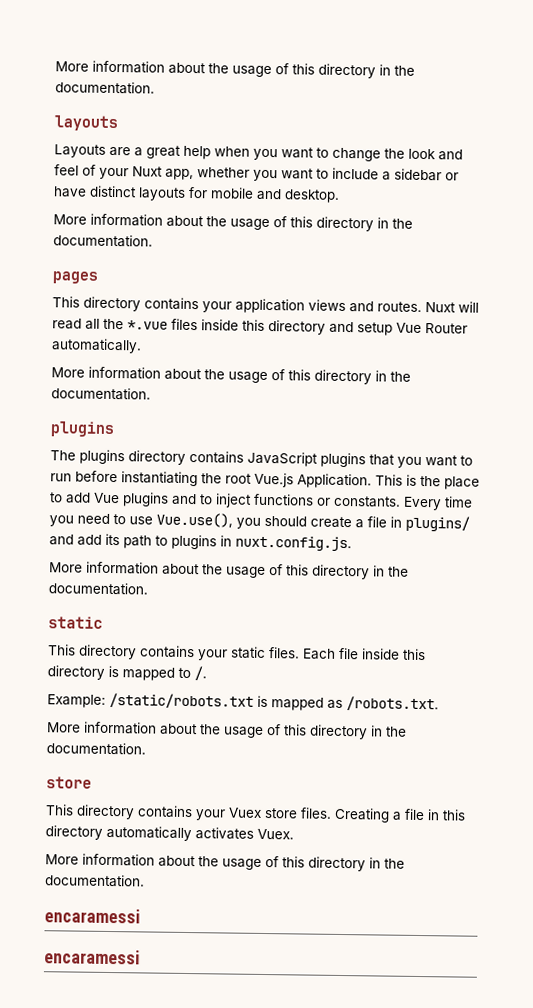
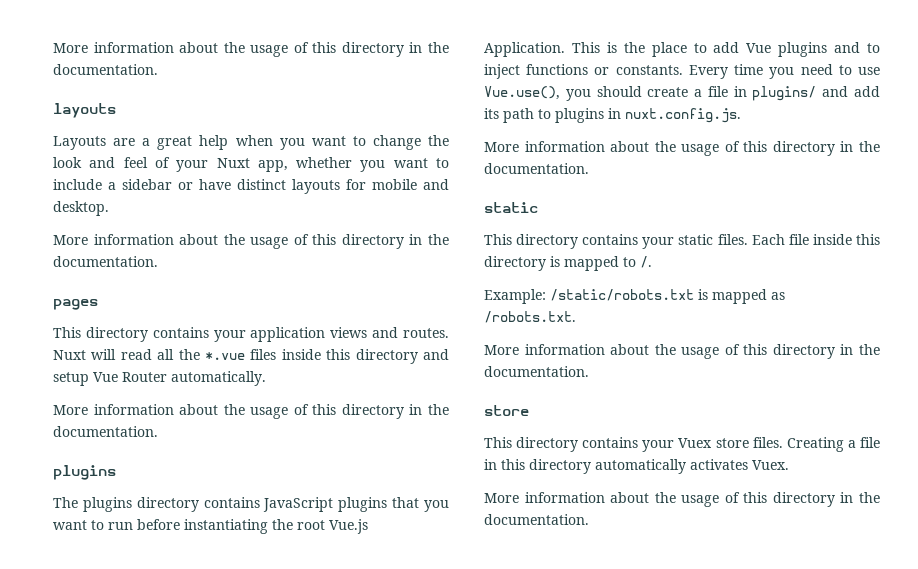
  Creating a file in this directory automatically activates Vuex.
  More information about the usage of this directory in the documentation.
- encaramessi
- encaramessi

